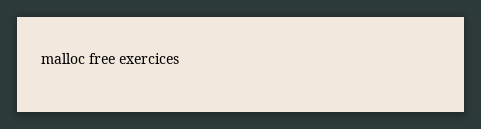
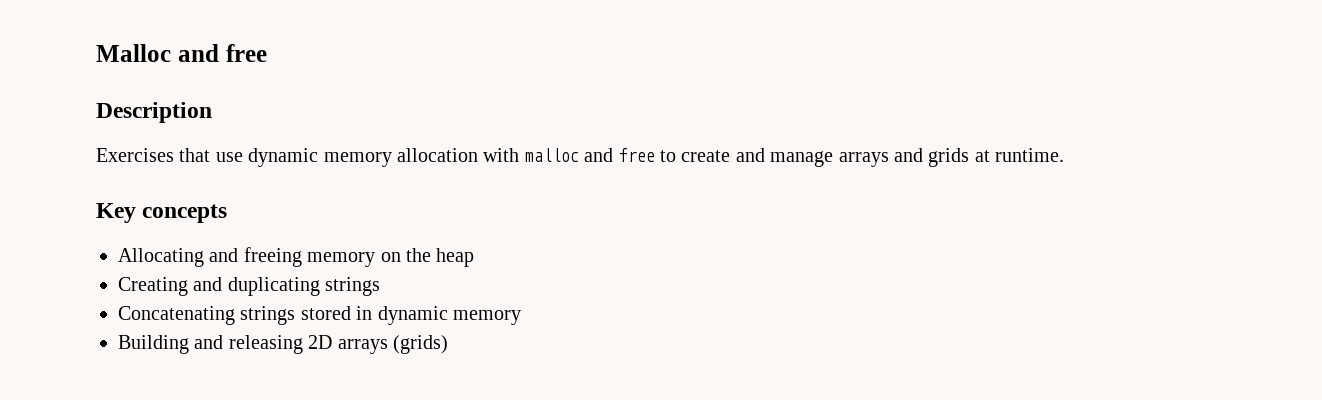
- malloc free exercices
+ Malloc and free
+ Description
+ Exercises that use dynamic memory allocation with malloc and free to create and manage arrays and grids at runtime.
+ Key concepts
+ Allocating and freeing memory on the heap
+ Creating and duplicating strings
+ Concatenating strings stored in dynamic memory
+ Building and releasing 2D arrays (grids)

